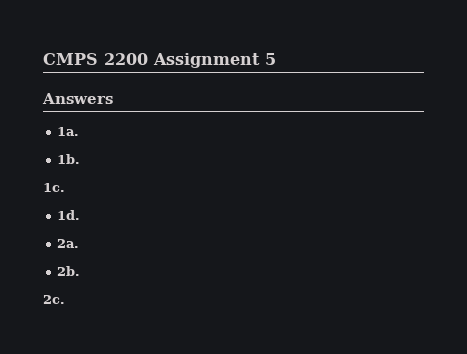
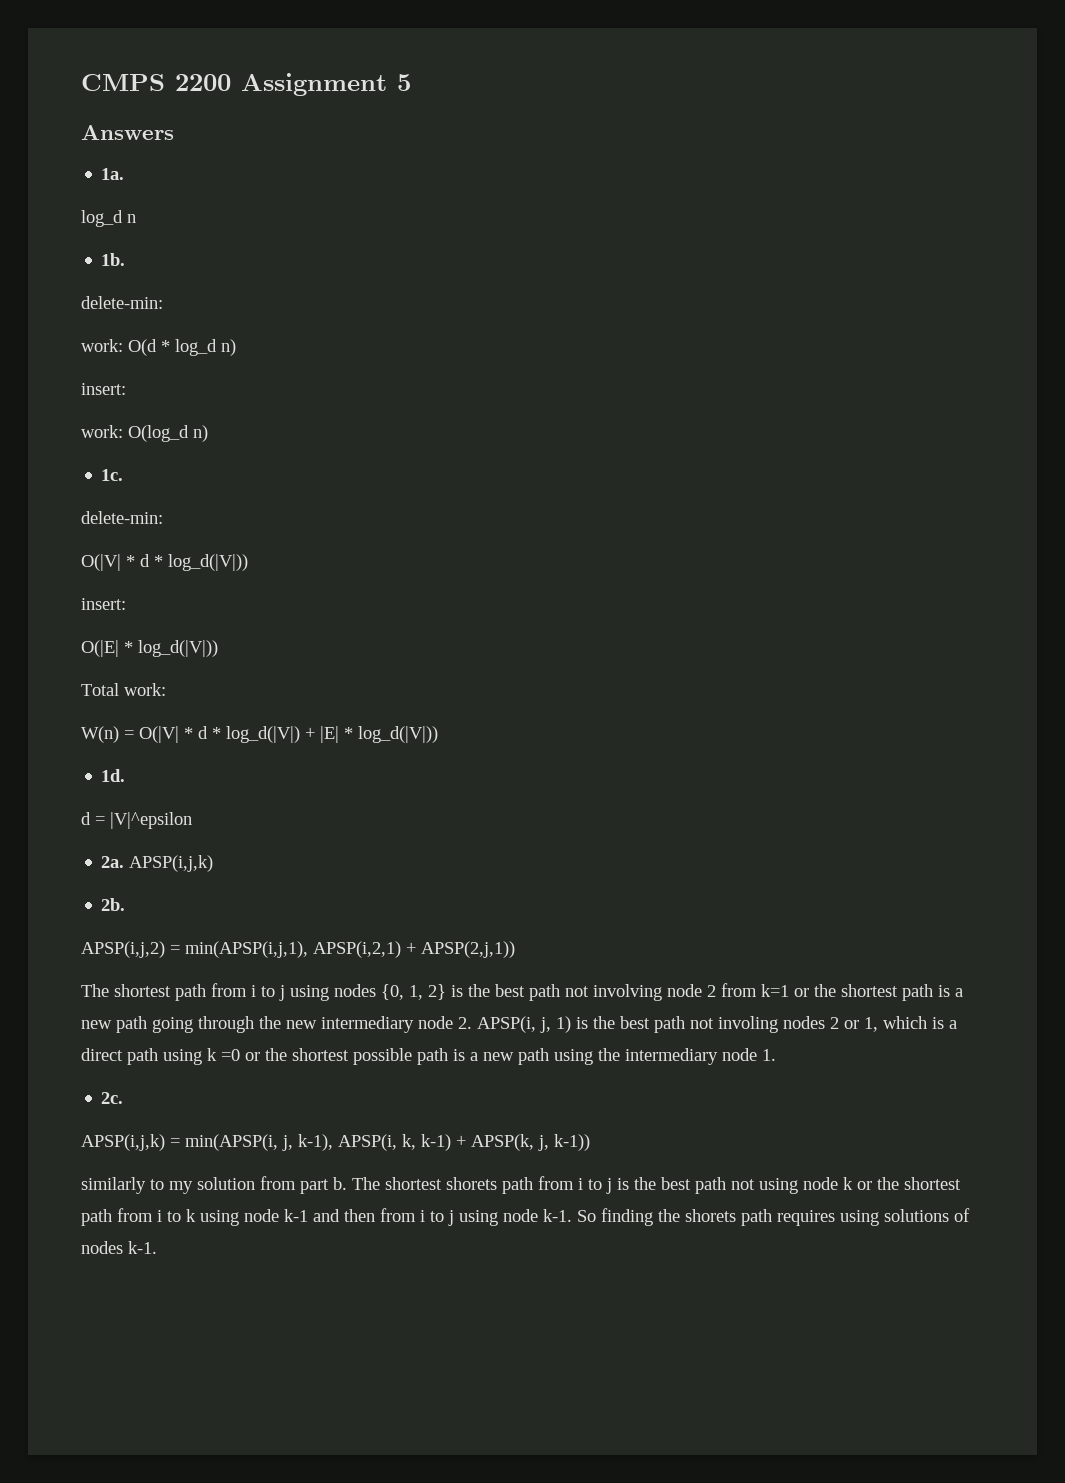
+ log_d n
  1b.
+ delete-min:
+ work: O(d * log_d n)
+ insert:
+ work: O(log_d n)
  1c.
+ delete-min:
+ O(|V| * d * log_d(|V|))
+ insert:
+ O(|E| * log_d(|V|))
+ Total work:
+ W(n) = O(|V| * d * log_d(|V|) + |E| * log_d(|V|))
  1d.
+ d = |V|^epsilon
- 2a.
+ 2a. APSP(i,j,k)
+ APSP(i,j,2) = min(APSP(i,j,1), APSP(i,2,1) + APSP(2,j,1))
+ The shortest path from i to j using nodes {0, 1, 2} is the best path not involving node 2 from k=1 or the shortest path is a new path going through the new intermediary node 2. APSP(i, j, 1) is the best path not involing nodes 2 or 1, which is a direct path using k =0 or the shortest possible path is a new path using the intermediary node 1.
  2c.
+ APSP(i,j,k) = min(APSP(i, j, k-1), APSP(i, k, k-1) + APSP(k, j, k-1))
+ similarly to my solution from part b. The shortest shorets path from i to j is the best path not using node k or the shortest path from i to k using node k-1 and then from i to j using node k-1. So finding the shorets path requires using solutions of nodes k-1.

